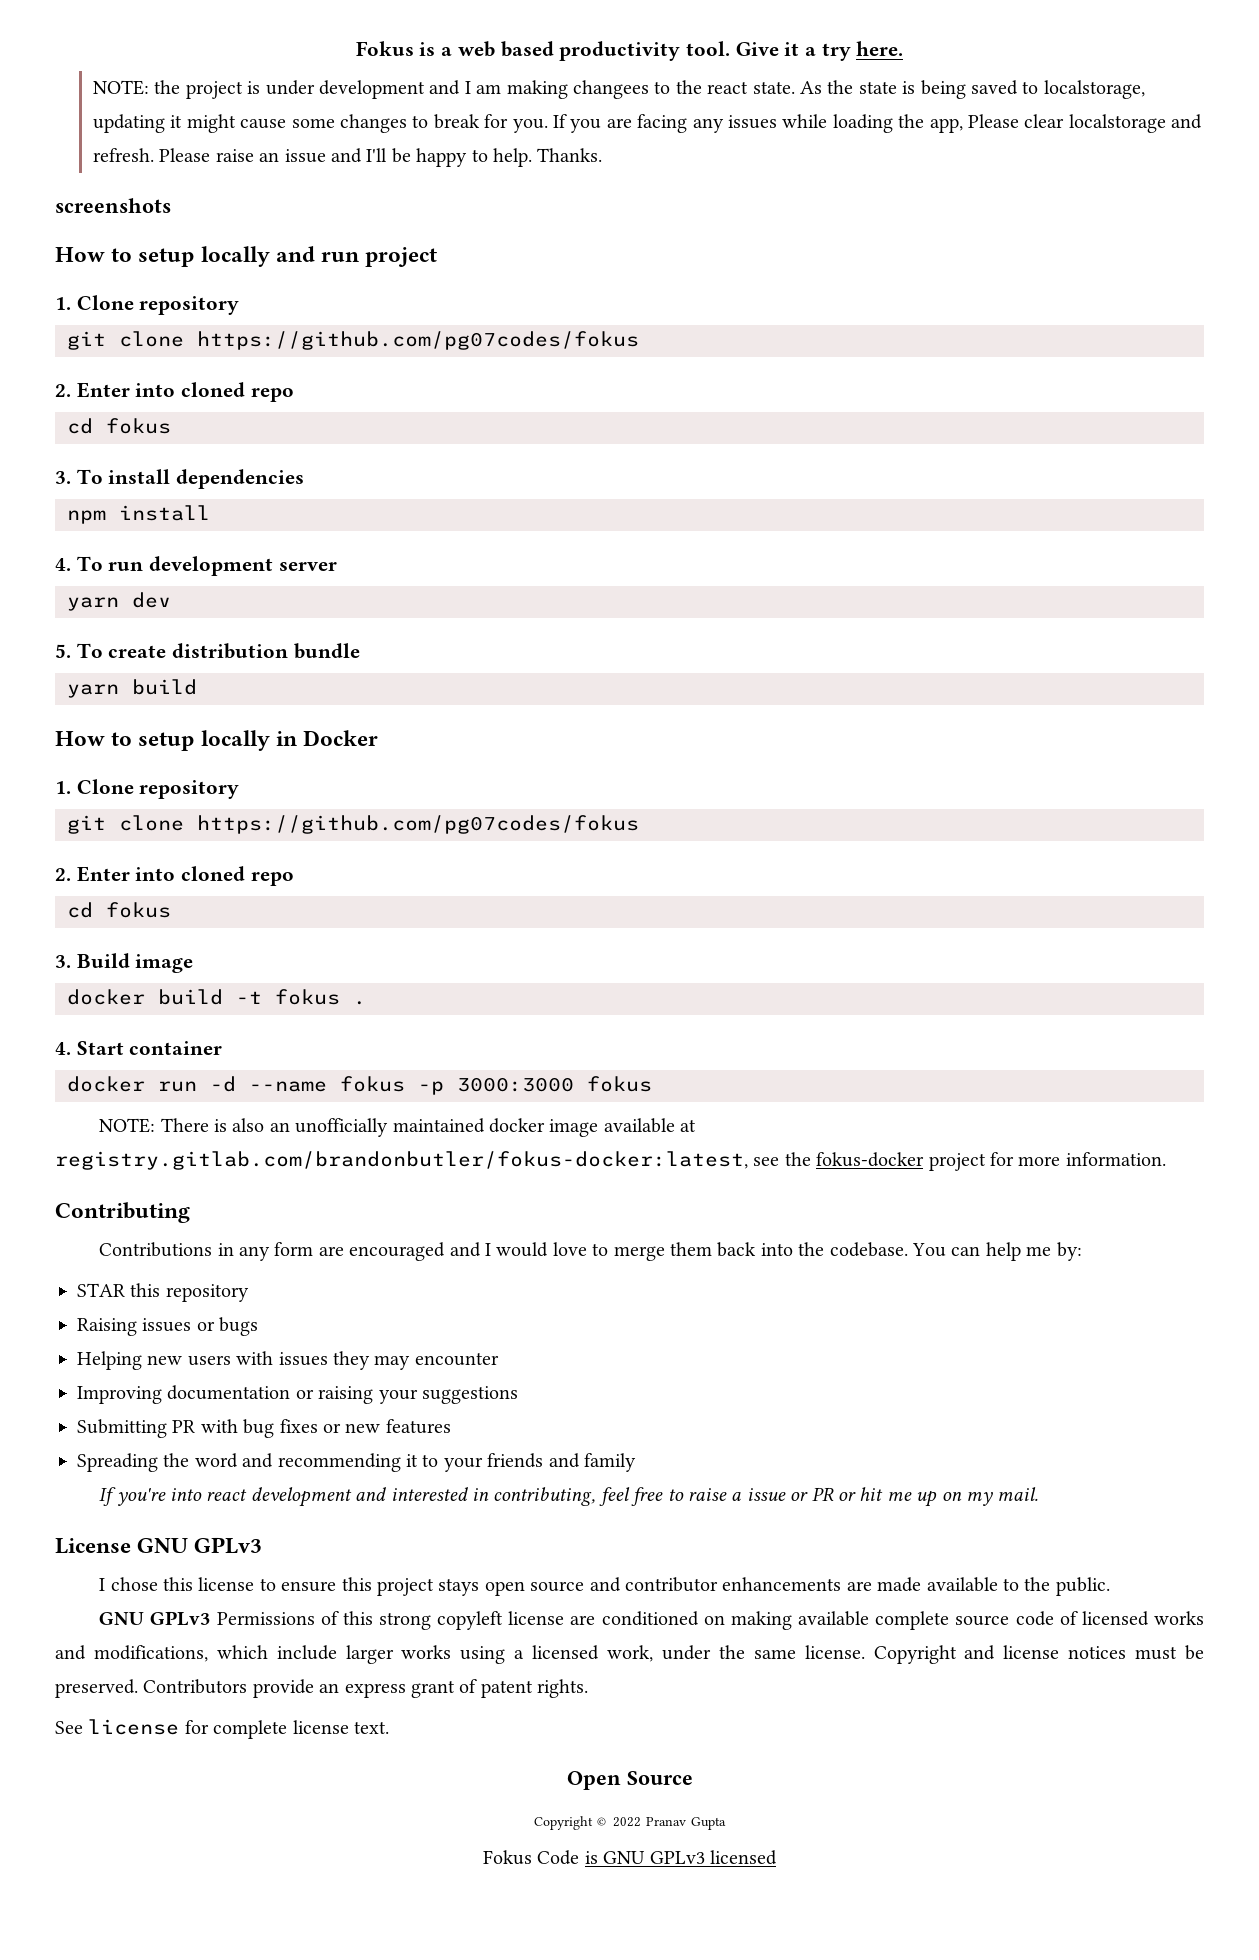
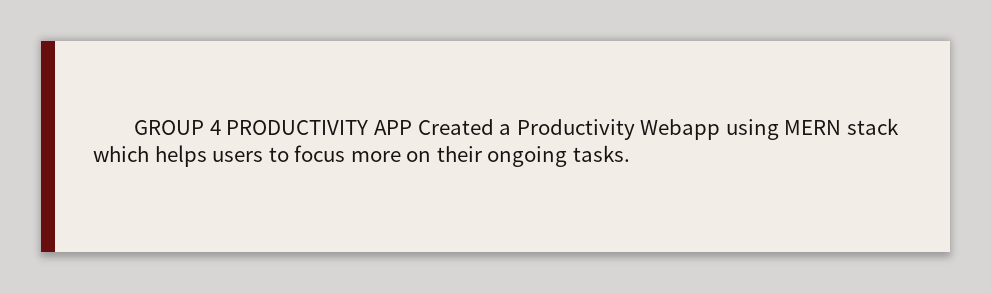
- Fokus is a web based productivity tool. Give it a try here.
- NOTE: the project is under development and I am making changees to the react state. As the state is being saved to localstorage, updating it might cause some changes to break for you. If you are facing any issues while loading the app, Please clear localstorage and refresh. Please raise an issue and I'll be happy to help. Thanks.
- screenshots
- How to setup locally and run project
- 1. Clone repository
- git clone https://github.com/pg07codes/fokus
- 2. Enter into cloned repo
- cd fokus
- 3. To install dependencies
- npm install
- 4. To run development server
- yarn dev
- 5. To create distribution bundle
- yarn build
- How to setup locally in Docker
- 1. Clone repository
- git clone https://github.com/pg07codes/fokus
- 2. Enter into cloned repo
- cd fokus
- 3. Build image
- docker build -t fokus .
- 4. Start container
- docker run -d --name fokus -p 3000:3000 fokus
- NOTE: There is also an unofficially maintained docker image available at registry.gitlab.com/brandonbutler/fokus-docker:latest, see the fokus-docker project for more information.
- Contributing
- Contributions in any form are encouraged and I would love to merge them back into the codebase. You can help me by:
- STAR this repository
- Raising issues or bugs
- Helping new users with issues they may encounter
- Improving documentation or raising your suggestions
- Submitting PR with bug fixes or new features
- Spreading the word and recommending it to your friends and family
- If you're into react development and interested in contributing, feel free to raise a issue or PR or hit me up on my mail.
- License GNU GPLv3
- I chose this license to ensure this project stays open source and contributor enhancements are made available to the public.
- GNU GPLv3 Permissions of this strong copyleft license are conditioned on making available complete source code of licensed works and modifications, which include larger works using a licensed work, under the same license. Copyright and license notices must be preserved. Contributors provide an express grant of patent rights.
- See license for complete license text.
- Open Source
- Copyright © 2022 Pranav Gupta
- Fokus Code is GNU GPLv3 licensed
+ GROUP 4 PRODUCTIVITY APP Created a Productivity Webapp using MERN stack which helps users to focus more on their ongoing tasks.

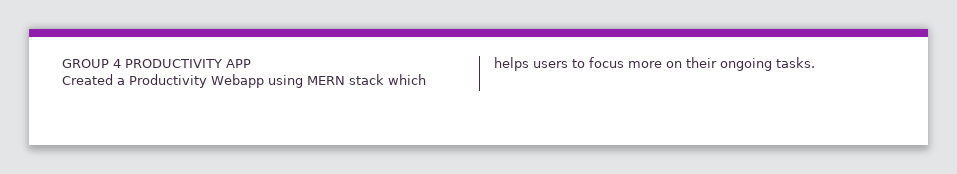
- GROUP 4 PRODUCTIVITY APP Created a Productivity Webapp using MERN stack which helps users to focus more on their ongoing tasks.
+ GROUP 4 PRODUCTIVITY APP
+ Created a Productivity Webapp using MERN stack which helps users to focus more on their ongoing tasks.

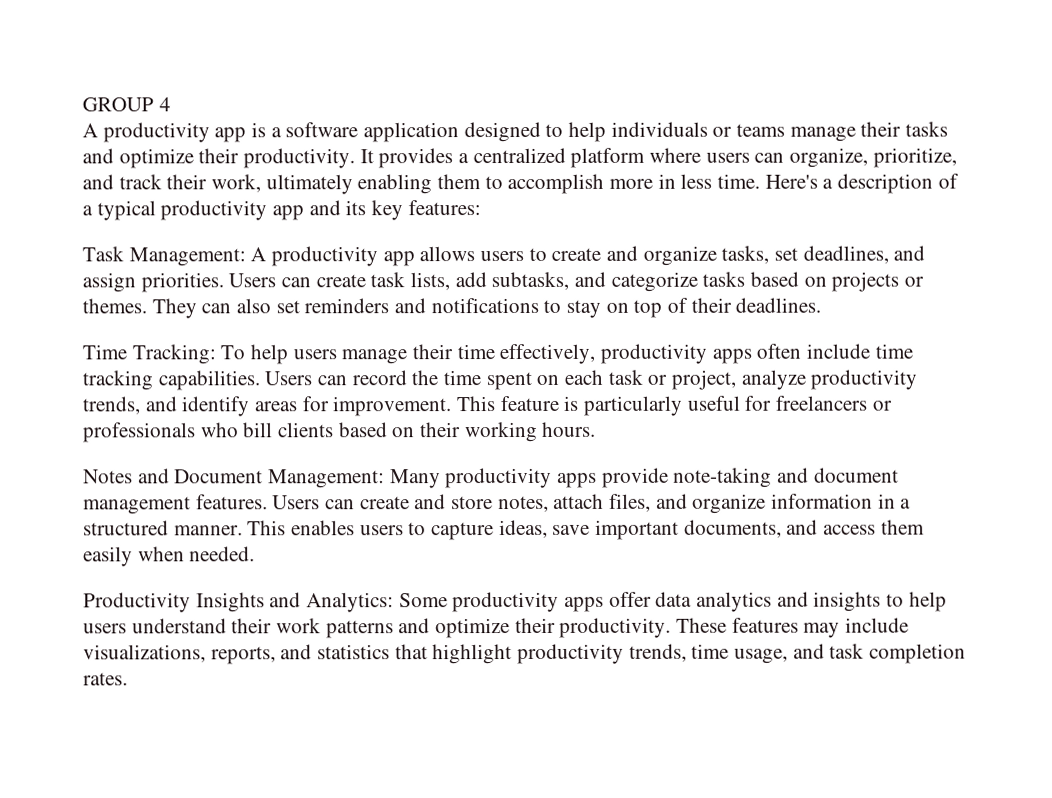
- GROUP 4 PRODUCTIVITY APP
- Created a Productivity Webapp using MERN stack which helps users to focus more on their ongoing tasks.
+ GROUP 4
+ A productivity app is a software application designed to help individuals or teams manage their tasks and optimize their productivity. It provides a centralized platform where users can organize, prioritize, and track their work, ultimately enabling them to accomplish more in less time. Here's a description of a typical productivity app and its key features:
+ Task Management: A productivity app allows users to create and organize tasks, set deadlines, and assign priorities. Users can create task lists, add subtasks, and categorize tasks based on projects or themes. They can also set reminders and notifications to stay on top of their deadlines.
+ Time Tracking: To help users manage their time effectively, productivity apps often include time tracking capabilities. Users can record the time spent on each task or project, analyze productivity trends, and identify areas for improvement. This feature is particularly useful for freelancers or professionals who bill clients based on their working hours.
+ Notes and Document Management: Many productivity apps provide note-taking and document management features. Users can create and store notes, attach files, and organize information in a structured manner. This enables users to capture ideas, save important documents, and access them easily when needed.
+ Productivity Insights and Analytics: Some productivity apps offer data analytics and insights to help users understand their work patterns and optimize their productivity. These features may include visualizations, reports, and statistics that highlight productivity trends, time usage, and task completion rates.

